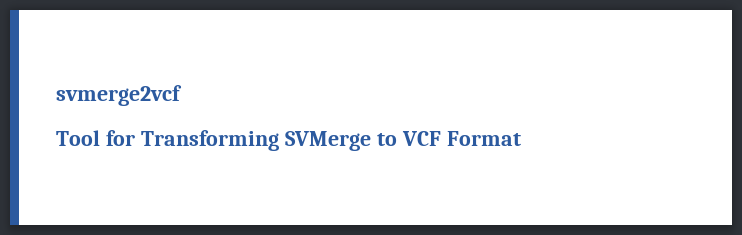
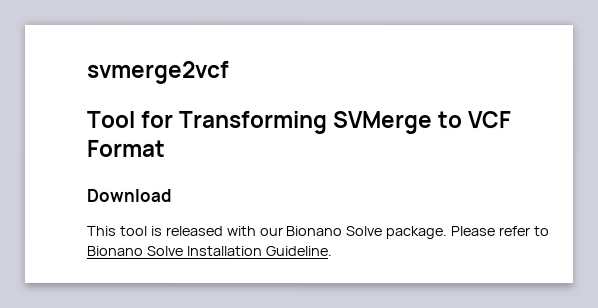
+ Download
+ This tool is released with our Bionano Solve package. Please refer to Bionano Solve Installation Guideline.

